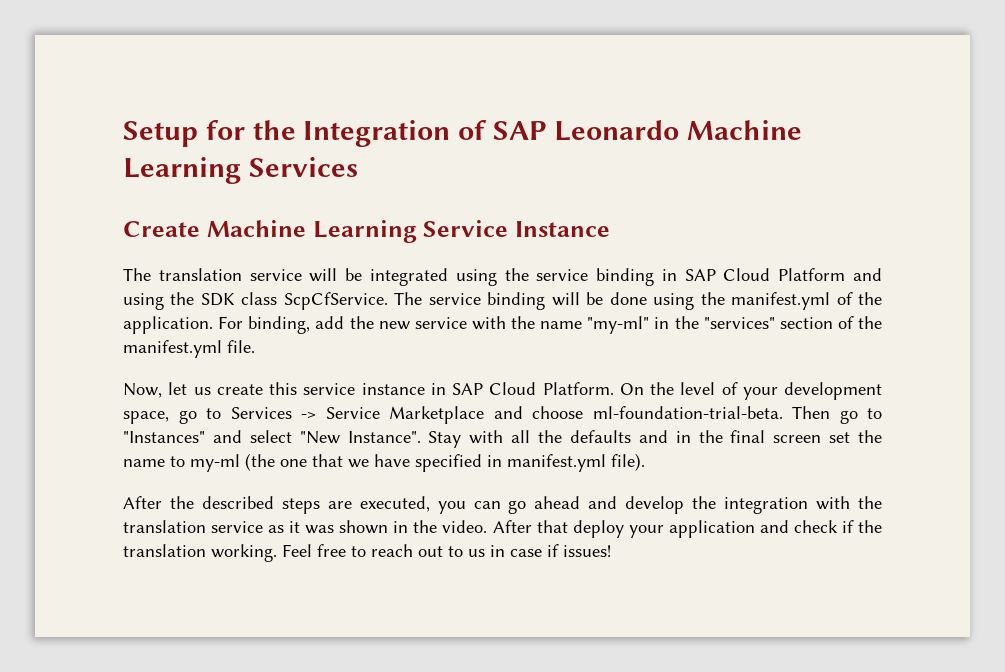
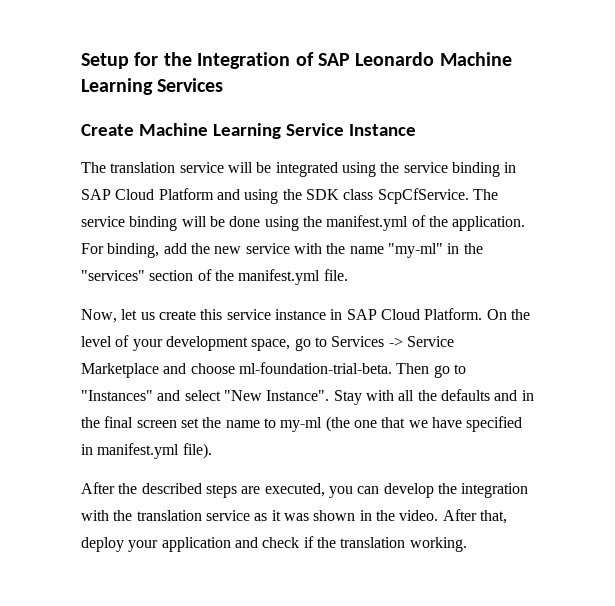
- After the described steps are executed, you can go ahead and develop the integration with the translation service as it was shown in the video.
+ After the described steps are executed, you can develop the integration with the translation service as it was shown in the video.
- After that deploy your application and check if the translation working. Feel free to reach out to us in case if issues!
+ After that, deploy your application and check if the translation working.

